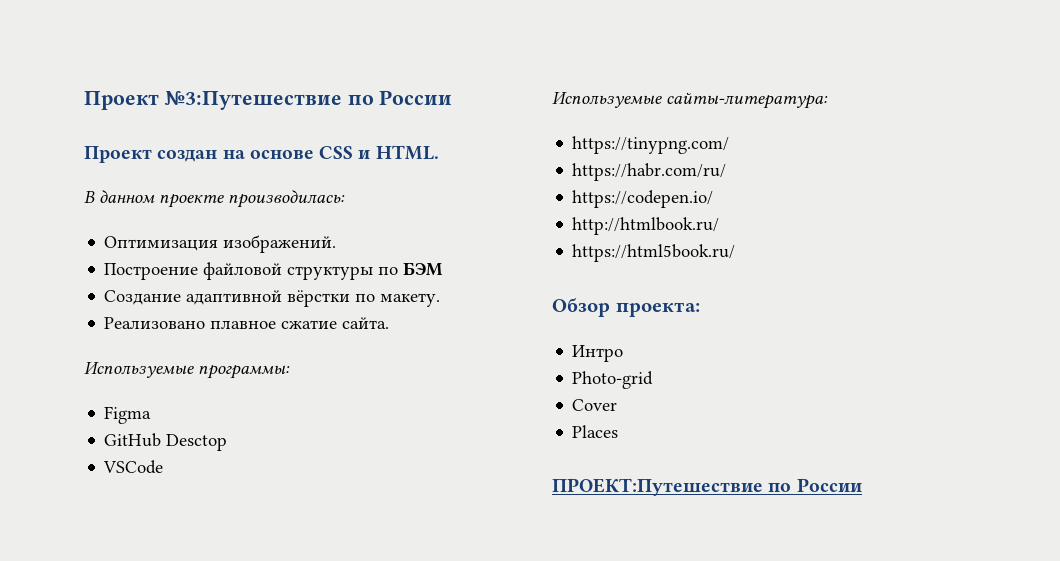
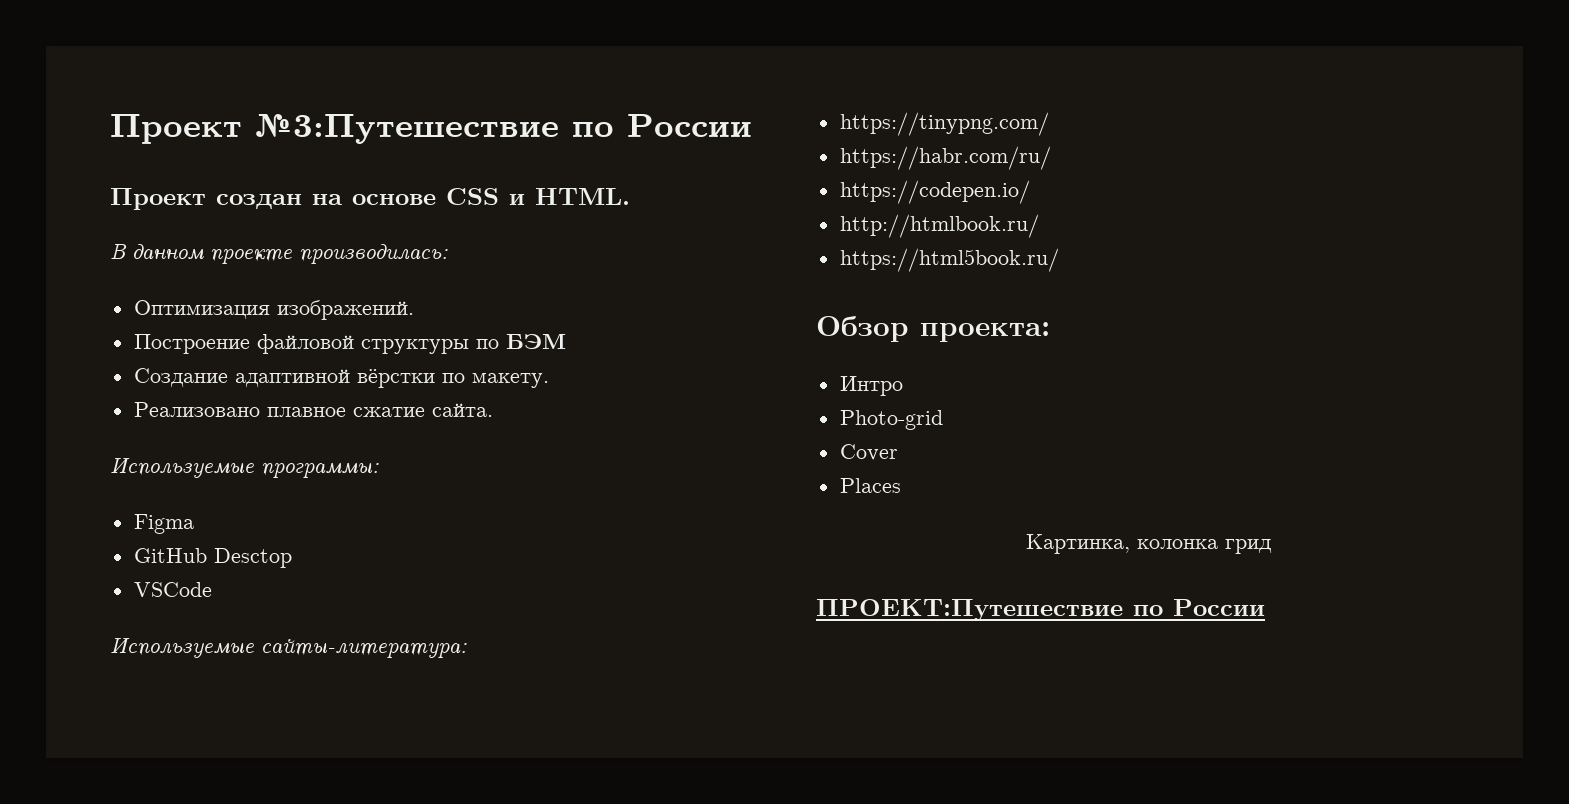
+ Картинка, колонка грид

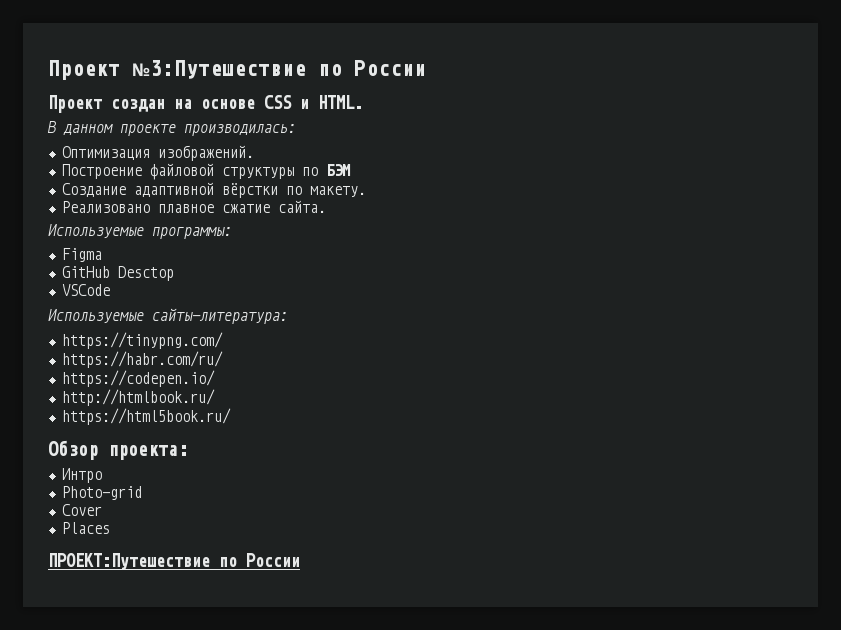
- Картинка, колонка грид

